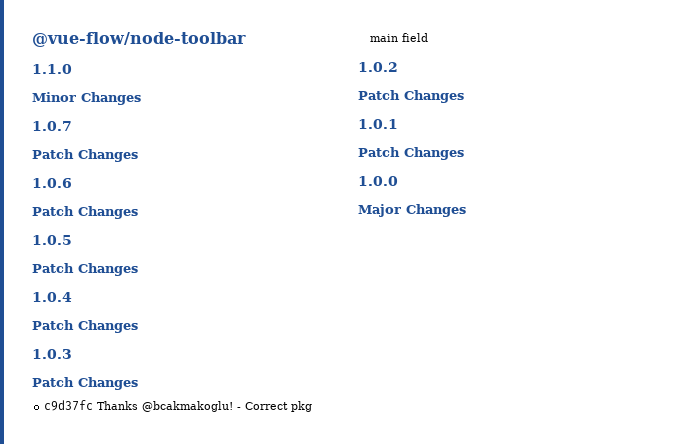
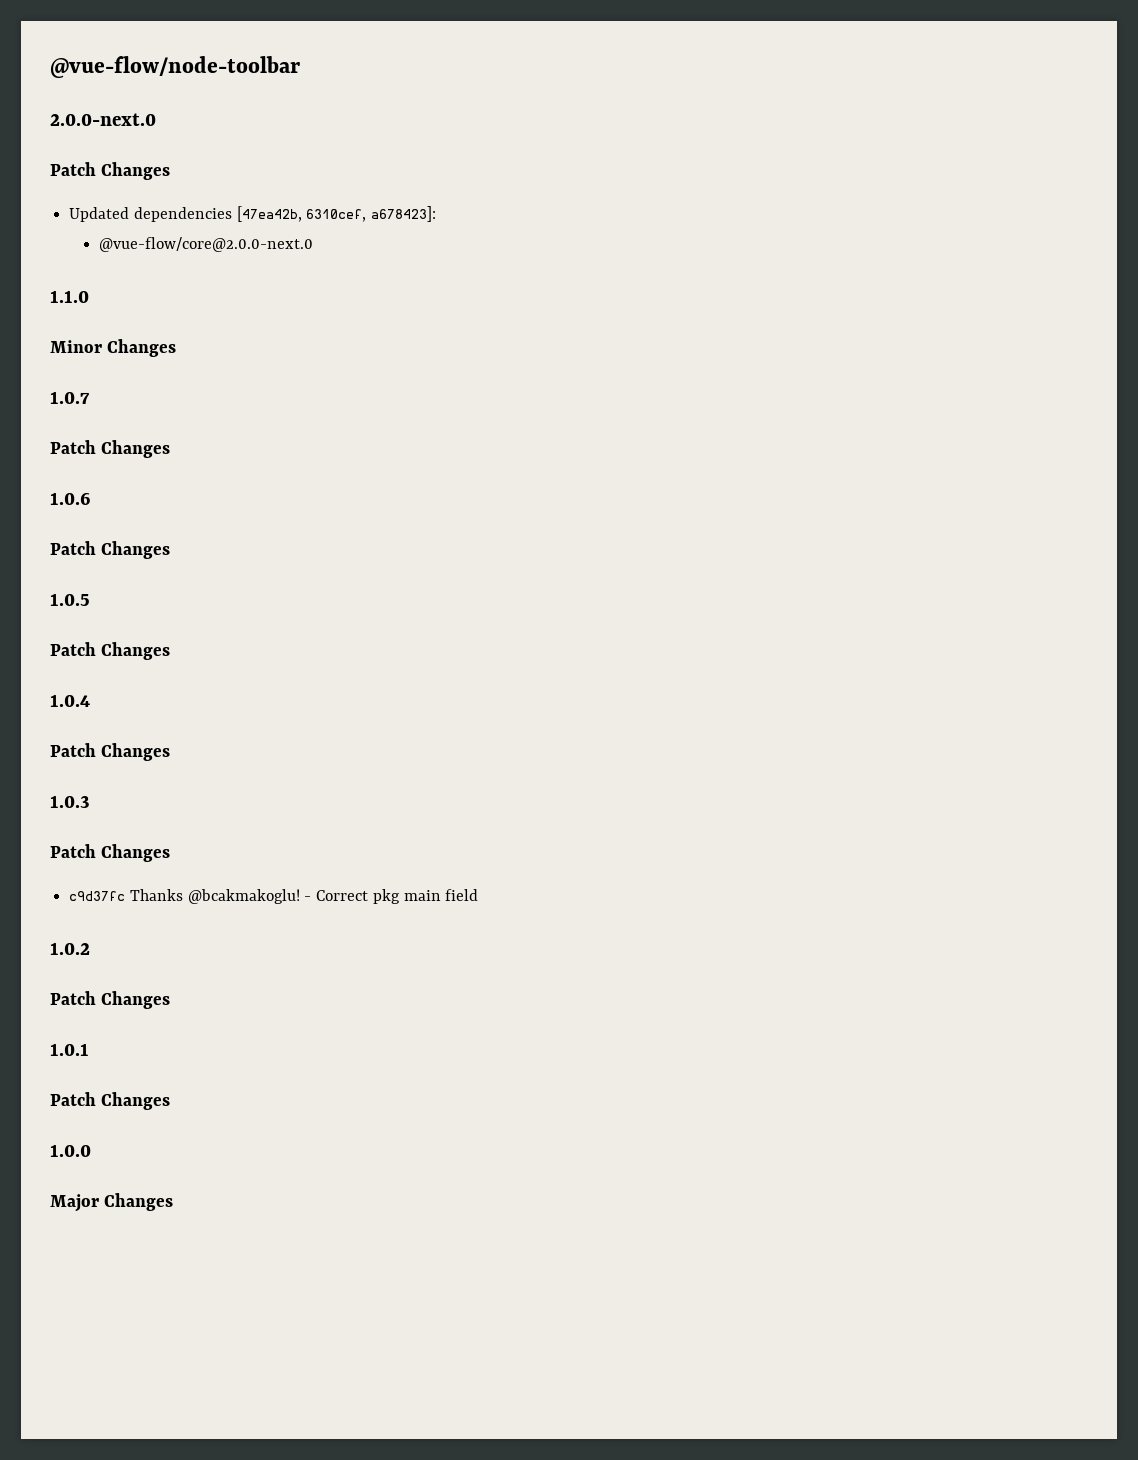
+ 2.0.0-next.0
+ Patch Changes
+ Updated dependencies [47ea42b, 6310cef, a678423]:
+ @vue-flow/core@2.0.0-next.0

